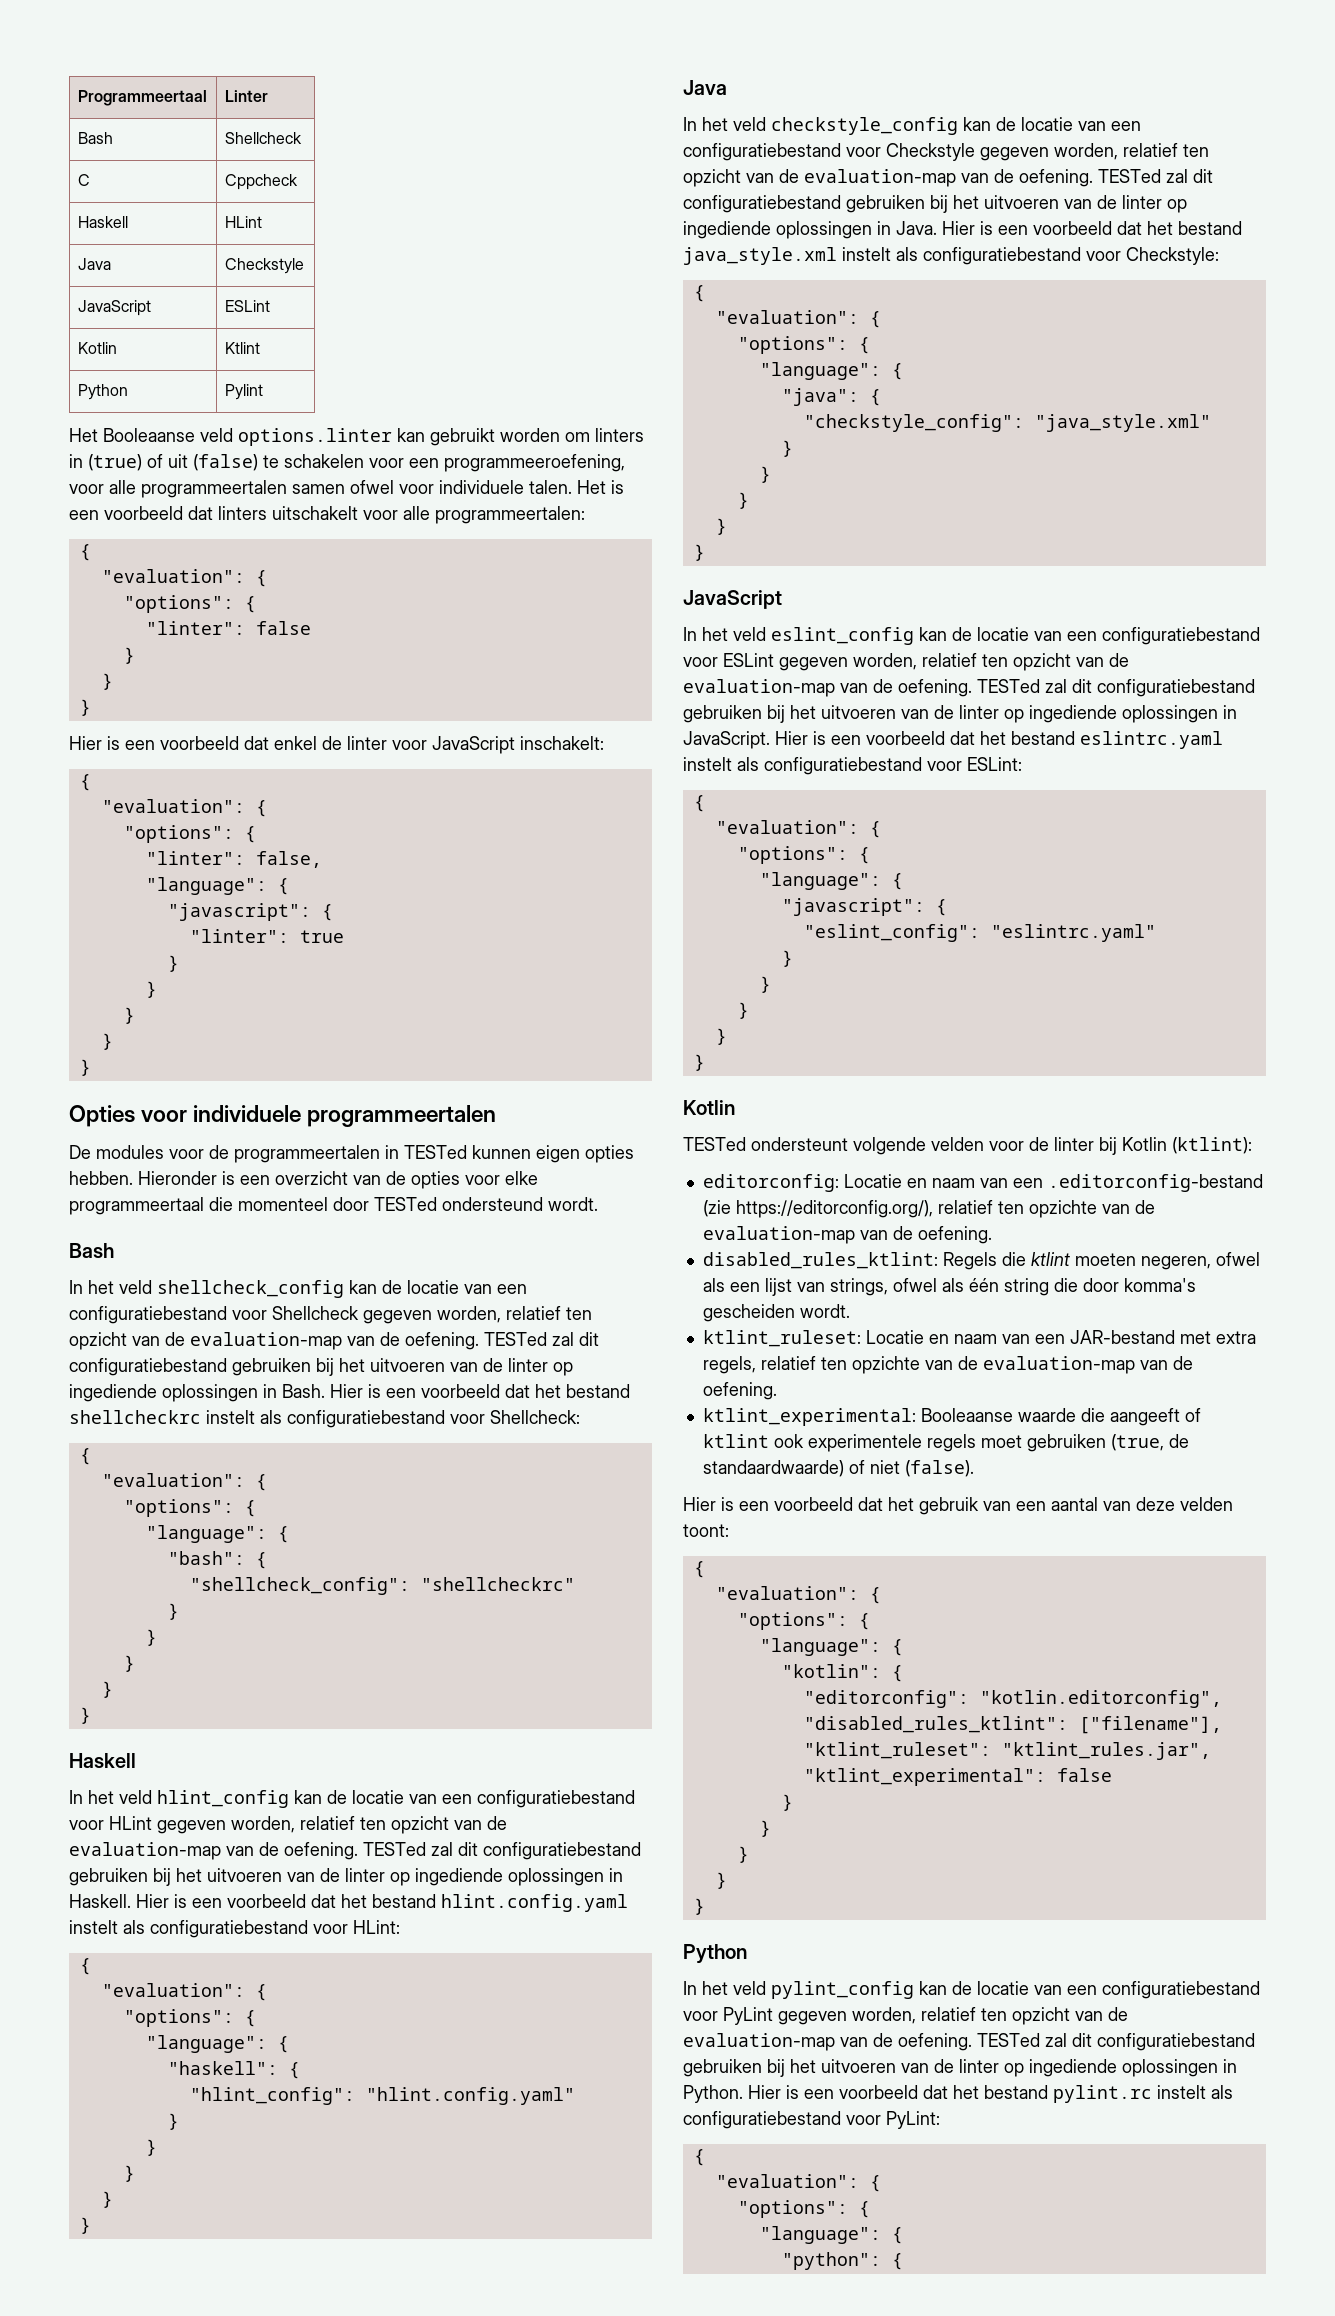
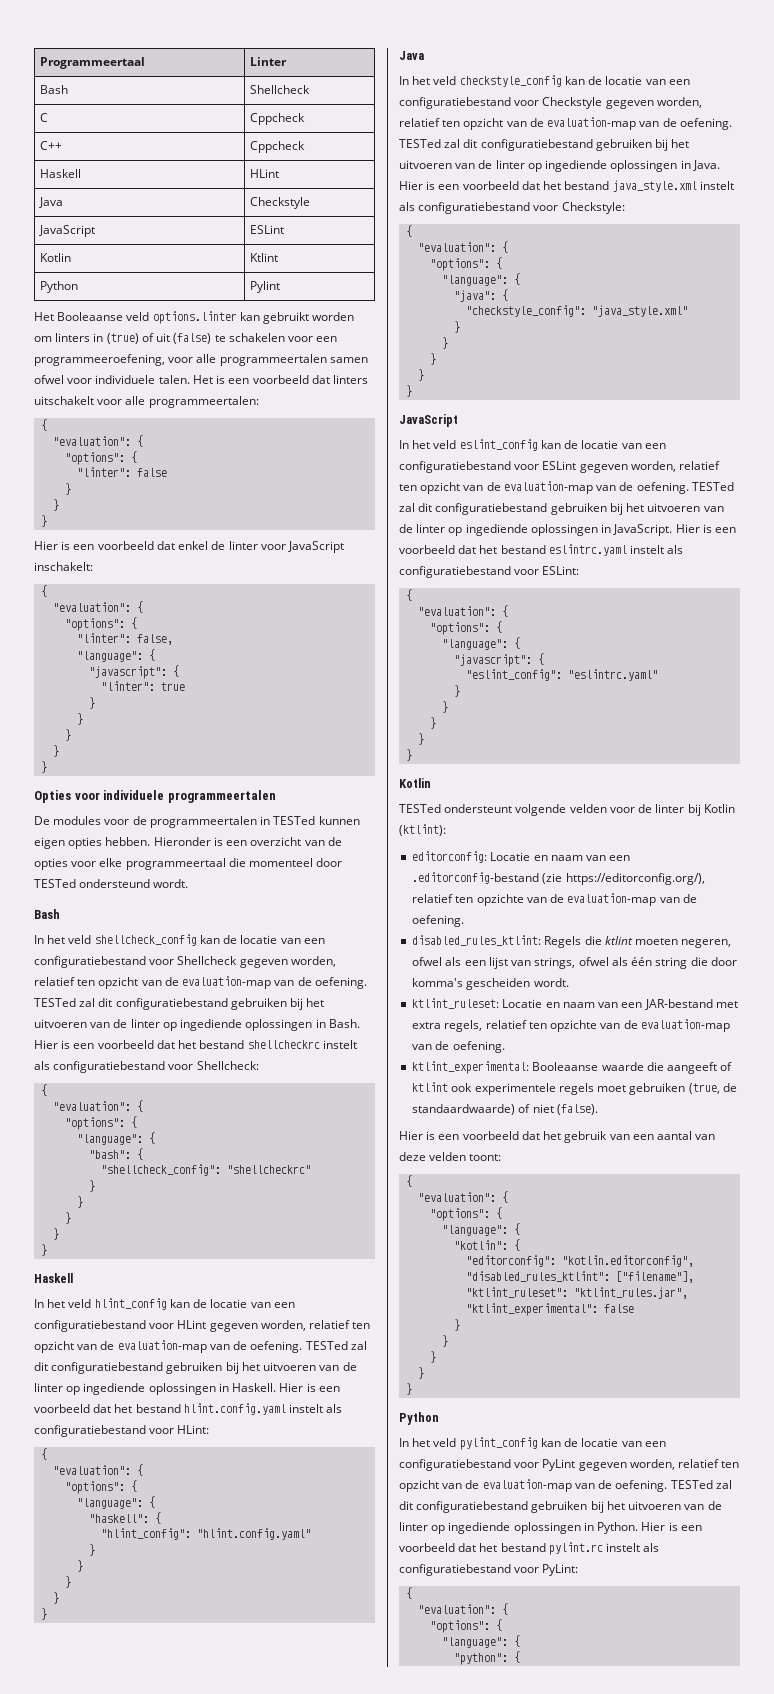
+ C++ | Cppcheck

